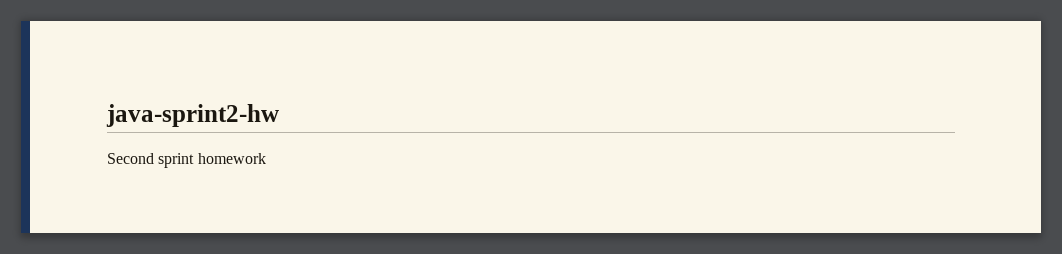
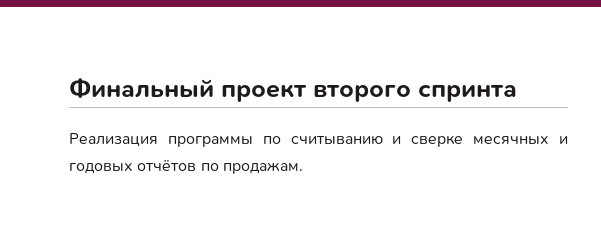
- java-sprint2-hw
- Second sprint homework
+ Финальный проект второго спринта
+ Реализация программы по считыванию и сверке месячных и годовых отчётов по продажам.

